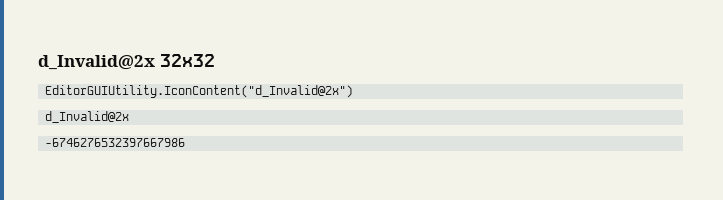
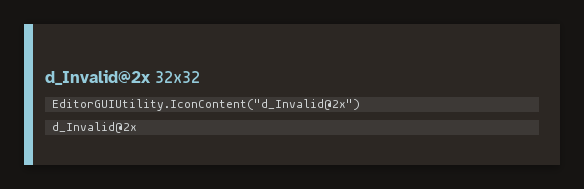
- -6746276532397667986

